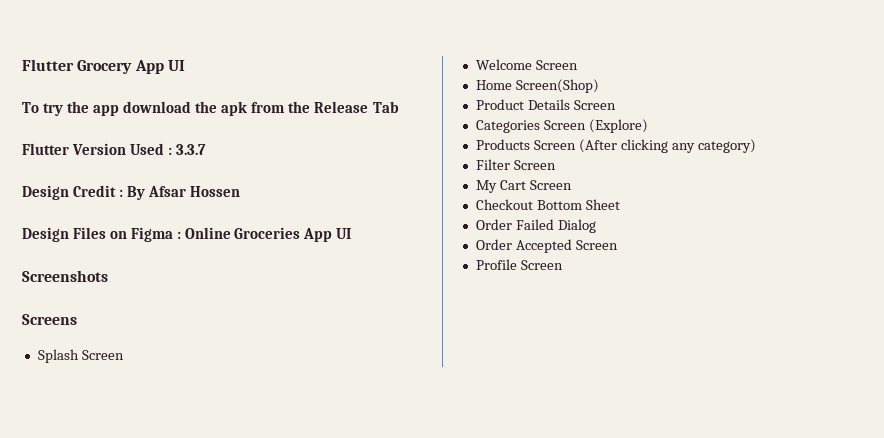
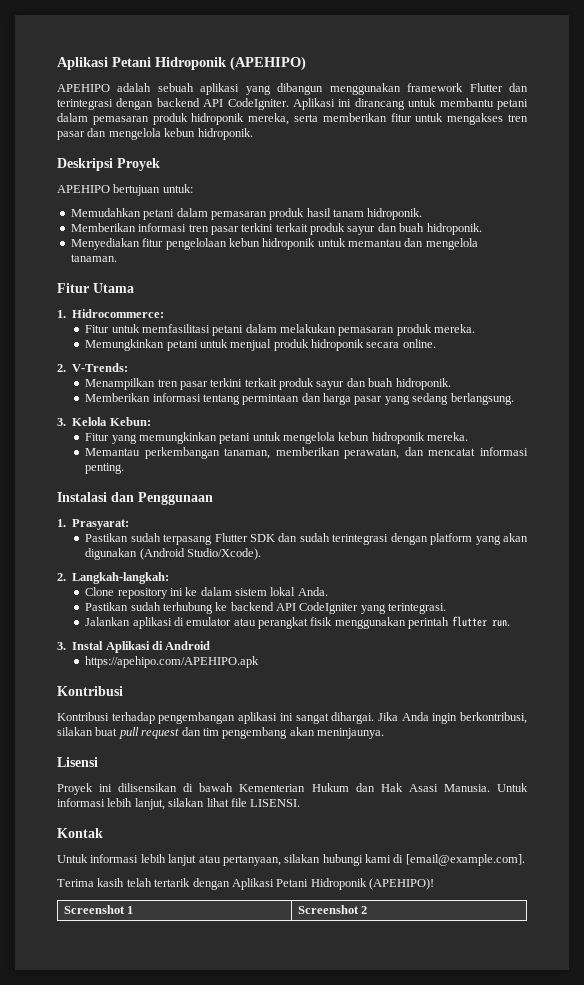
- Flutter Grocery App UI
- To try the app download the apk from the Release Tab
- Flutter Version Used : 3.3.7
- Design Credit : By Afsar Hossen
- Design Files on Figma : Online Groceries App UI
- Screenshots
- Screens
- Splash Screen
- Welcome Screen
- Home Screen(Shop)
- Product Details Screen
- Categories Screen (Explore)
- Products Screen (After clicking any category)
- Filter Screen
- My Cart Screen
- Checkout Bottom Sheet
- Order Failed Dialog
- Order Accepted Screen
- Profile Screen
+ Aplikasi Petani Hidroponik (APEHIPO)
+ APEHIPO adalah sebuah aplikasi yang dibangun menggunakan framework Flutter dan terintegrasi dengan backend API CodeIgniter. Aplikasi ini dirancang untuk membantu petani dalam pemasaran produk hidroponik mereka, serta memberikan fitur untuk mengakses tren pasar dan mengelola kebun hidroponik.
+ Deskripsi Proyek
+ APEHIPO bertujuan untuk:
+ Memudahkan petani dalam pemasaran produk hasil tanam hidroponik.
+ Memberikan informasi tren pasar terkini terkait produk sayur dan buah hidroponik.
+ Menyediakan fitur pengelolaan kebun hidroponik untuk memantau dan mengelola tanaman.
+ Fitur Utama
+ 1. Hidrocommerce:
+ Fitur untuk memfasilitasi petani dalam melakukan pemasaran produk mereka.
+ Memungkinkan petani untuk menjual produk hidroponik secara online.
+ 2. V-Trends:
+ Menampilkan tren pasar terkini terkait produk sayur dan buah hidroponik.
+ Memberikan informasi tentang permintaan dan harga pasar yang sedang berlangsung.
+ 3. Kelola Kebun:
+ Fitur yang memungkinkan petani untuk mengelola kebun hidroponik mereka.
+ Memantau perkembangan tanaman, memberikan perawatan, dan mencatat informasi penting.
+ Instalasi dan Penggunaan
+ 1. Prasyarat:
+ Pastikan sudah terpasang Flutter SDK dan sudah terintegrasi dengan platform yang akan digunakan (Android Studio/Xcode).
+ 2. Langkah-langkah:
+ Clone repository ini ke dalam sistem lokal Anda.
+ Pastikan sudah terhubung ke backend API CodeIgniter yang terintegrasi.
+ Jalankan aplikasi di emulator atau perangkat fisik menggunakan perintah flutter run.
+ 3. Instal Aplikasi di Android
+ https://apehipo.com/APEHIPO.apk
+ Kontribusi
+ Kontribusi terhadap pengembangan aplikasi ini sangat dihargai. Jika Anda ingin berkontribusi, silakan buat pull request dan tim pengembang akan meninjaunya.
+ Lisensi
+ Proyek ini dilisensikan di bawah Kementerian Hukum dan Hak Asasi Manusia. Untuk informasi lebih lanjut, silakan lihat file LISENSI.
+ Kontak
+ Untuk informasi lebih lanjut atau pertanyaan, silakan hubungi kami di [email@example.com].
+ Terima kasih telah tertarik dengan Aplikasi Petani Hidroponik (APEHIPO)!
+ Screenshot 1 | Screenshot 2

